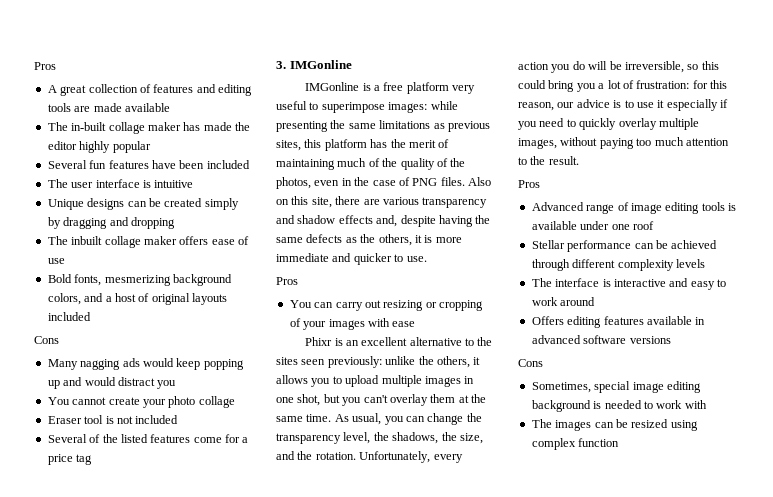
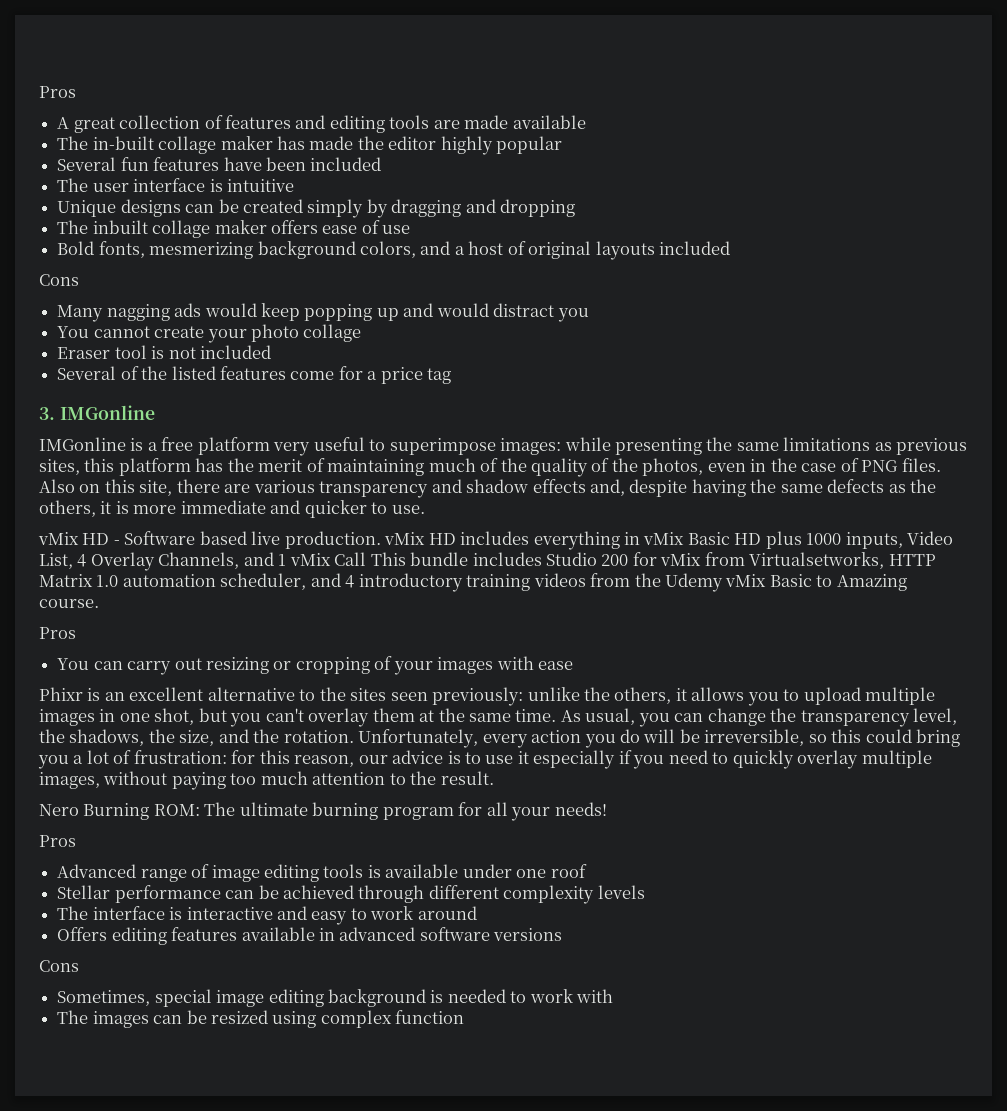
+ vMix HD - Software based live production. vMix HD includes everything in vMix Basic HD plus 1000 inputs, Video List, 4 Overlay Channels, and 1 vMix Call This bundle includes Studio 200 for vMix from Virtualsetworks, HTTP Matrix 1.0 automation scheduler, and 4 introductory training videos from the Udemy vMix Basic to Amazing course.
+ Nero Burning ROM: The ultimate burning program for all your needs!

